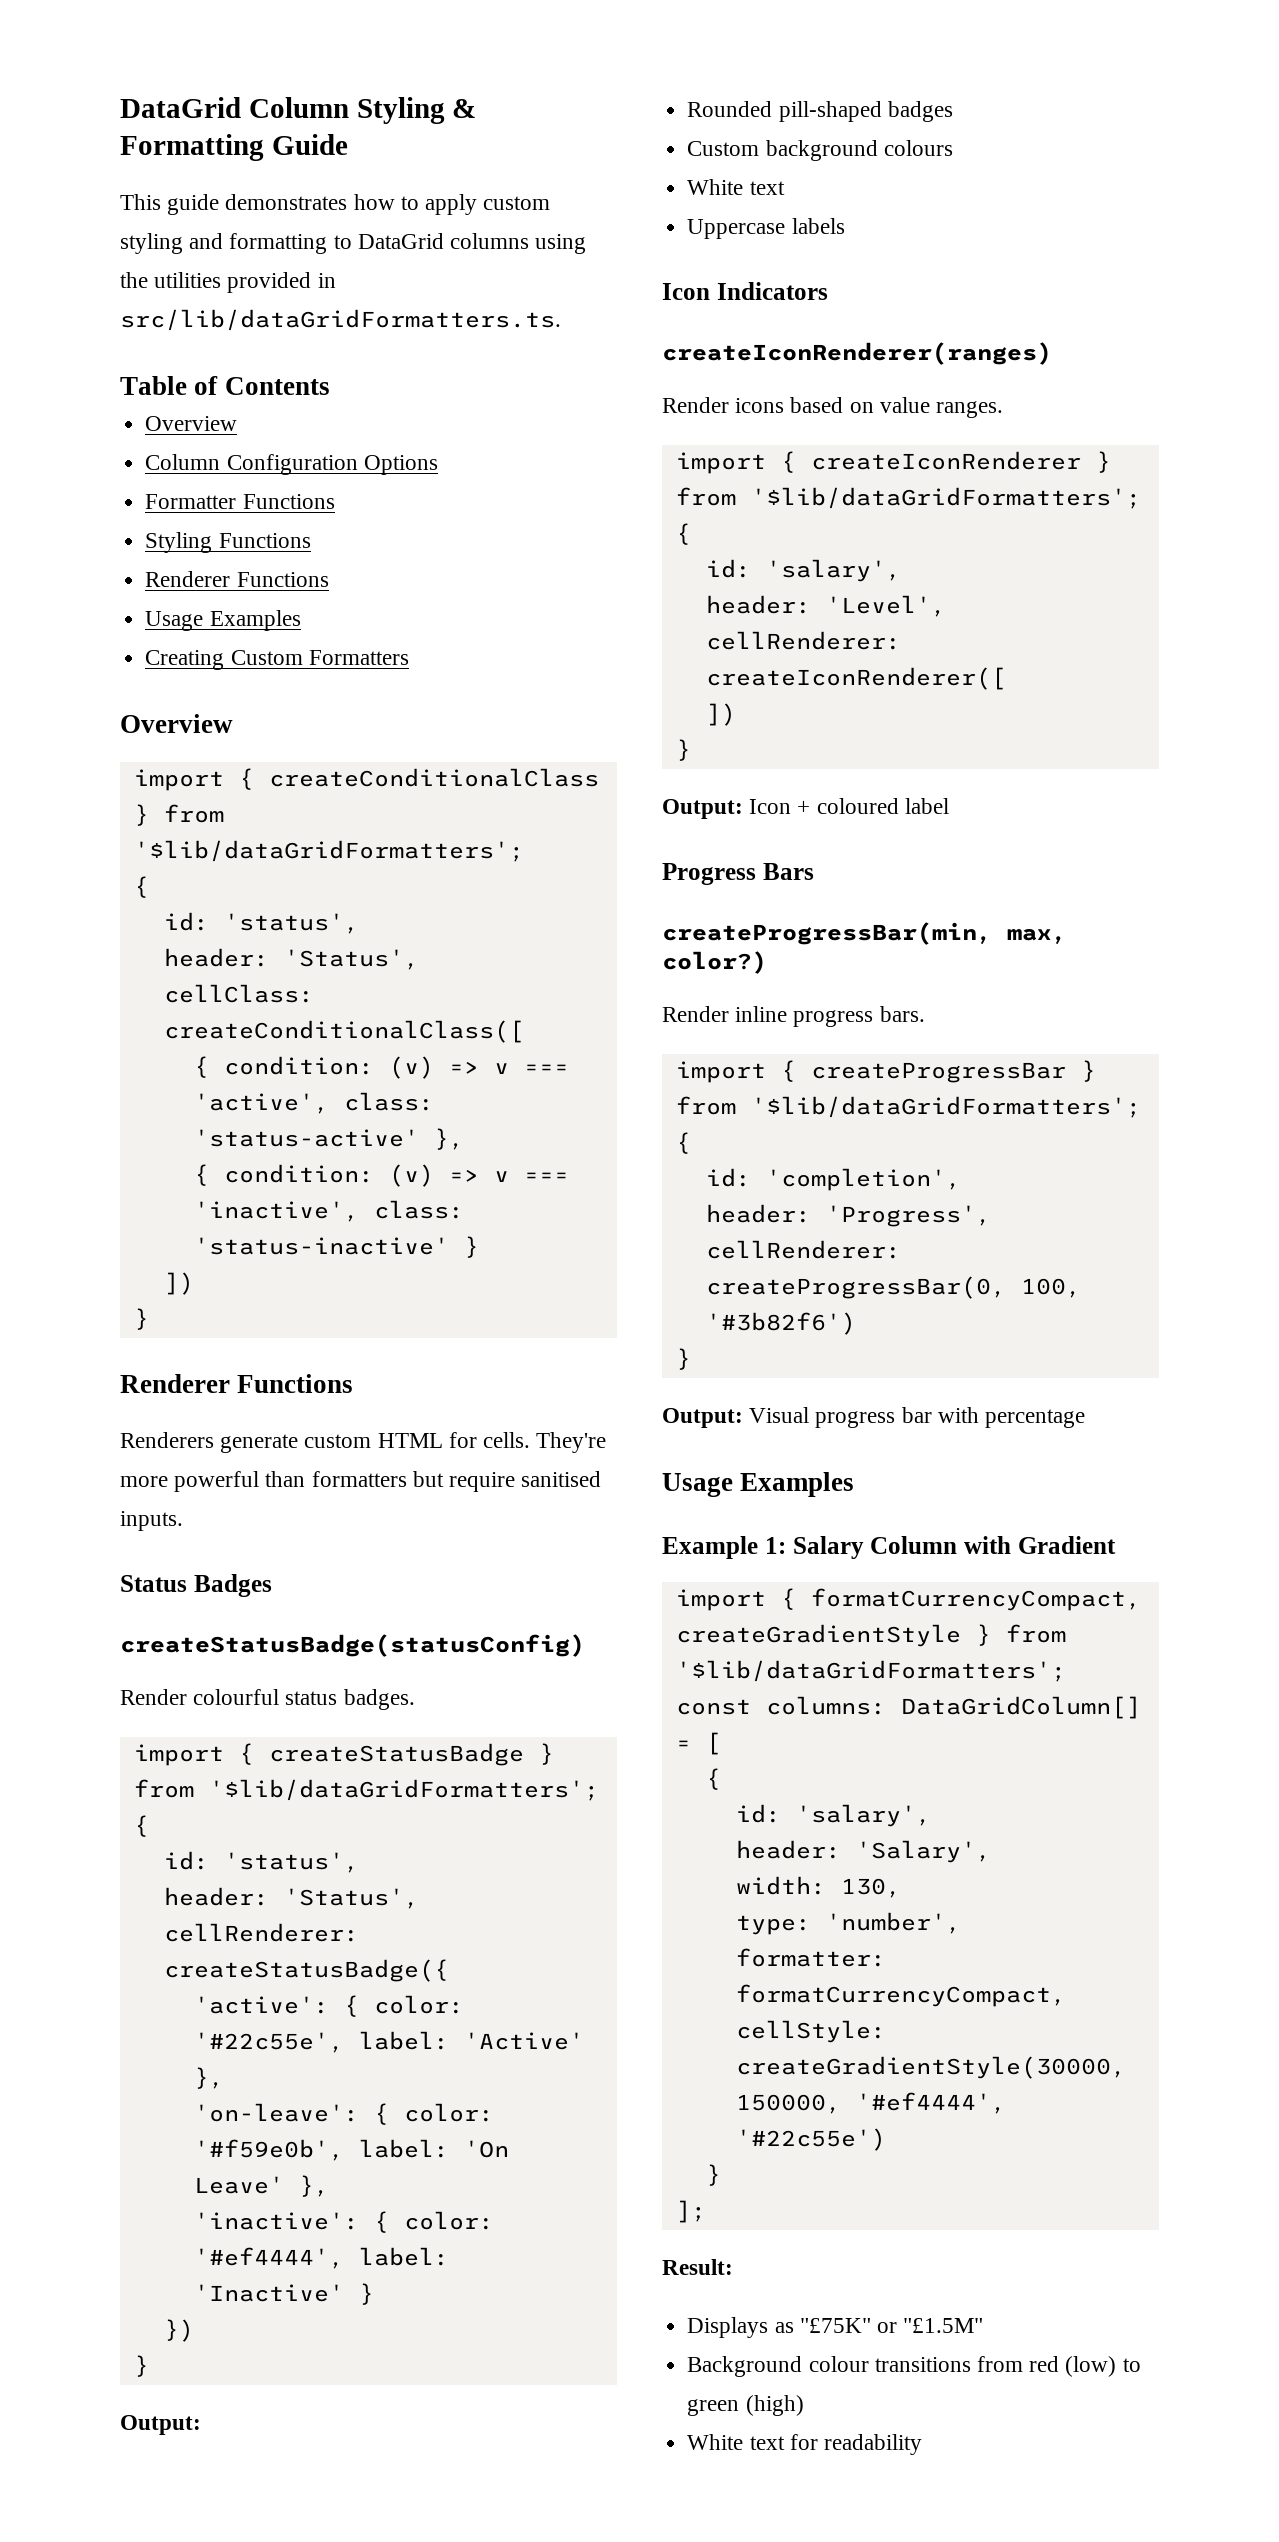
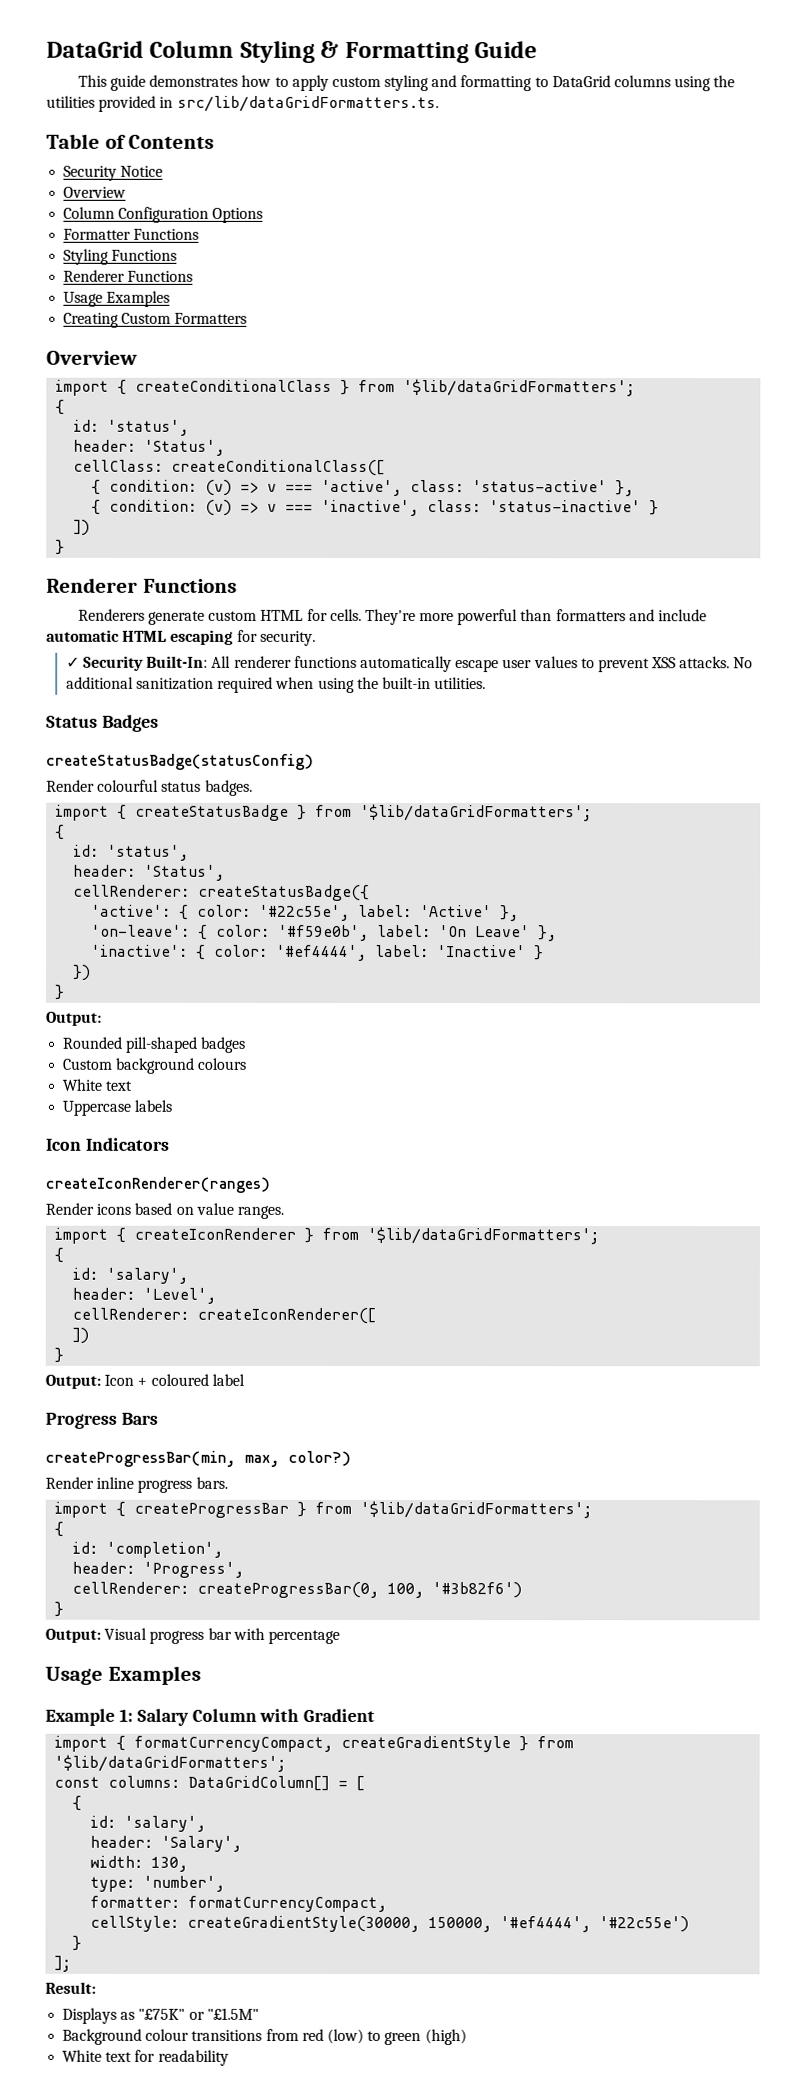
+ Security Notice
- They're more powerful than formatters but require sanitised inputs.
+ They're more powerful than formatters and include automatic HTML escaping for security.
+ ✓ Security Built-In: All renderer functions automatically escape user values to prevent XSS attacks. No additional sanitization required when using the built-in utilities.

